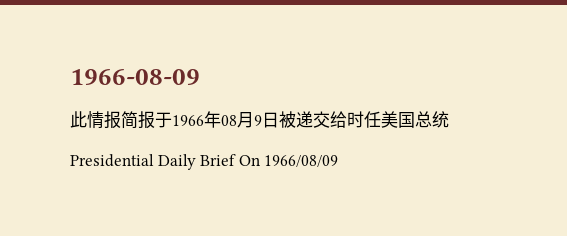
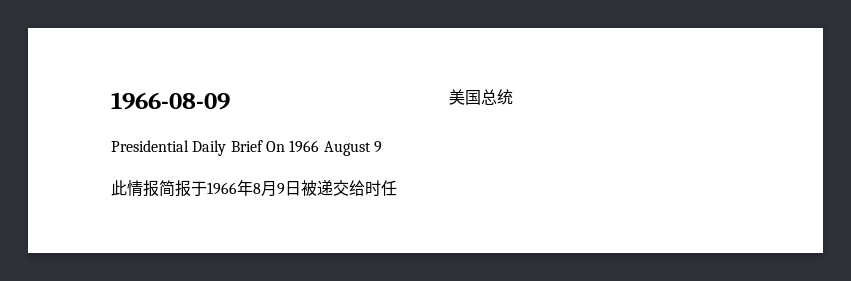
+ Presidential Daily Brief On 1966 August 9
- 此情报简报于1966年08月9日被递交给时任美国总统
+ 此情报简报于1966年8月9日被递交给时任美国总统
- Presidential Daily Brief On 1966/08/09

